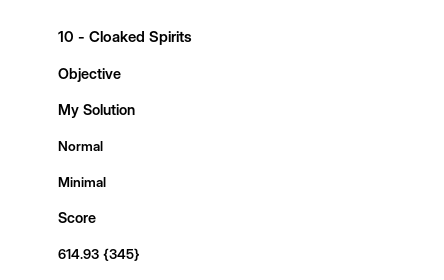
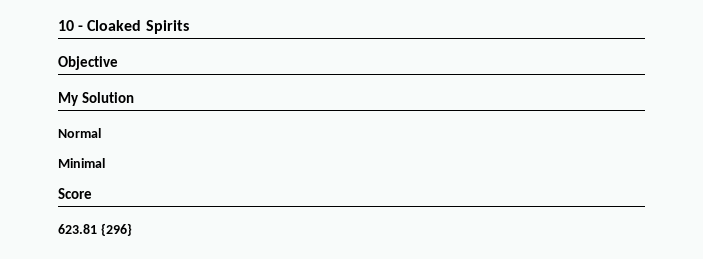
- 614.93 {345}
+ 623.81 {296}

